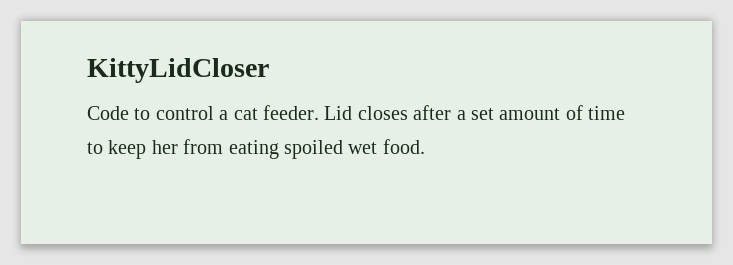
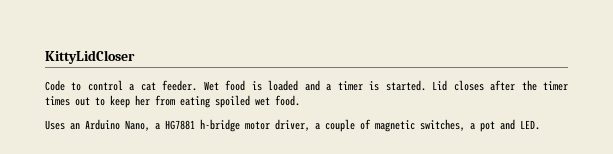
- Lid closes after a set amount of time to keep her from eating spoiled wet food.
+ Wet food is loaded and a timer is started. Lid closes after the timer times out to keep her from eating spoiled wet food.
+ Uses an Arduino Nano, a HG7881 h-bridge motor driver, a couple of magnetic switches, a pot and LED.

